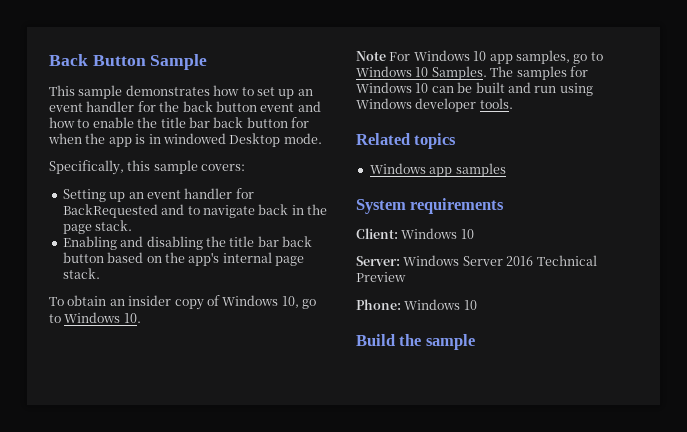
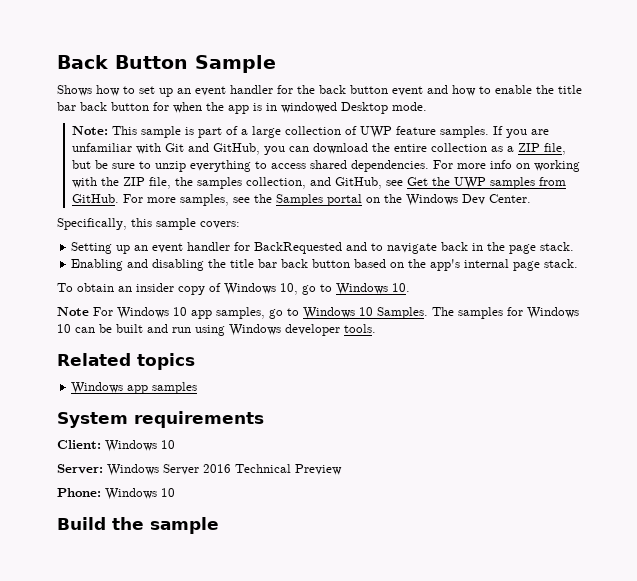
- This sample demonstrates how to set up an event handler for the back button event and how to enable the title bar back button for when the app is in windowed Desktop mode.
+ Shows how to set up an event handler for the back button event and how to enable the title bar back button for when the app is in windowed Desktop mode.
+ Note: This sample is part of a large collection of UWP feature samples. If you are unfamiliar with Git and GitHub, you can download the entire collection as a ZIP file, but be sure to unzip everything to access shared dependencies. For more info on working with the ZIP file, the samples collection, and GitHub, see Get the UWP samples from GitHub. For more samples, see the Samples portal on the Windows Dev Center.

